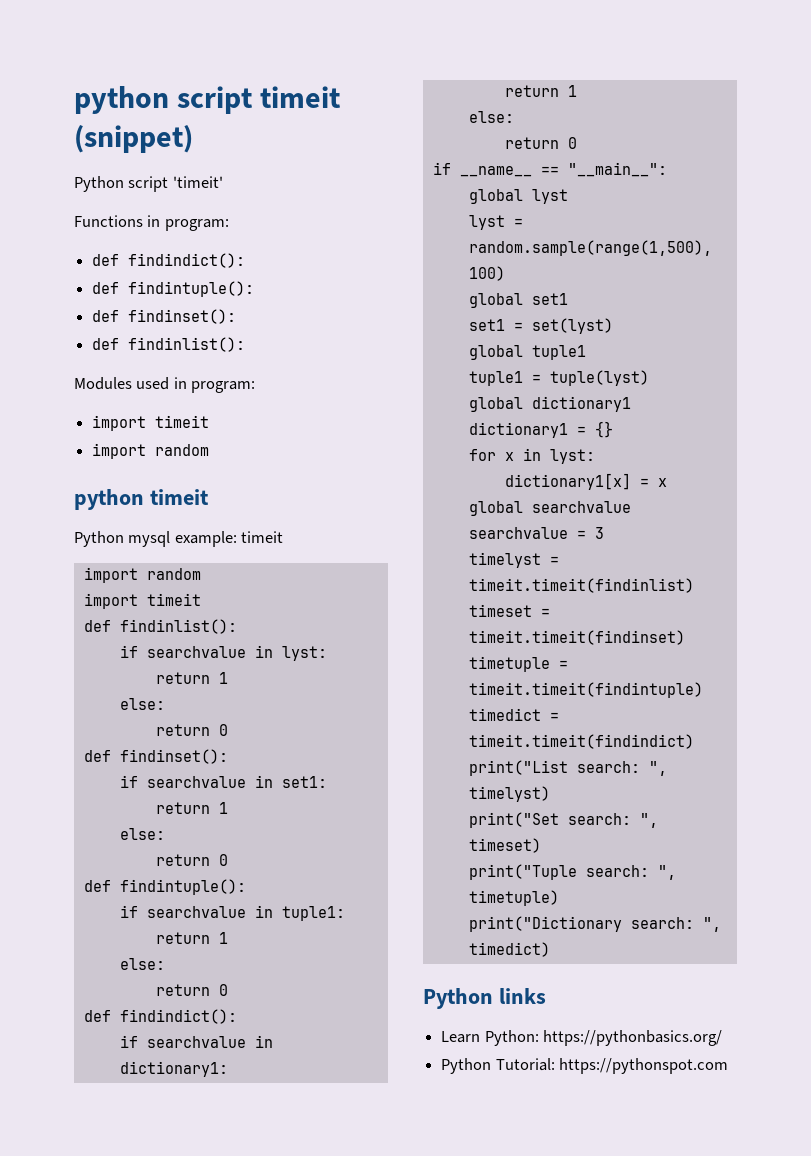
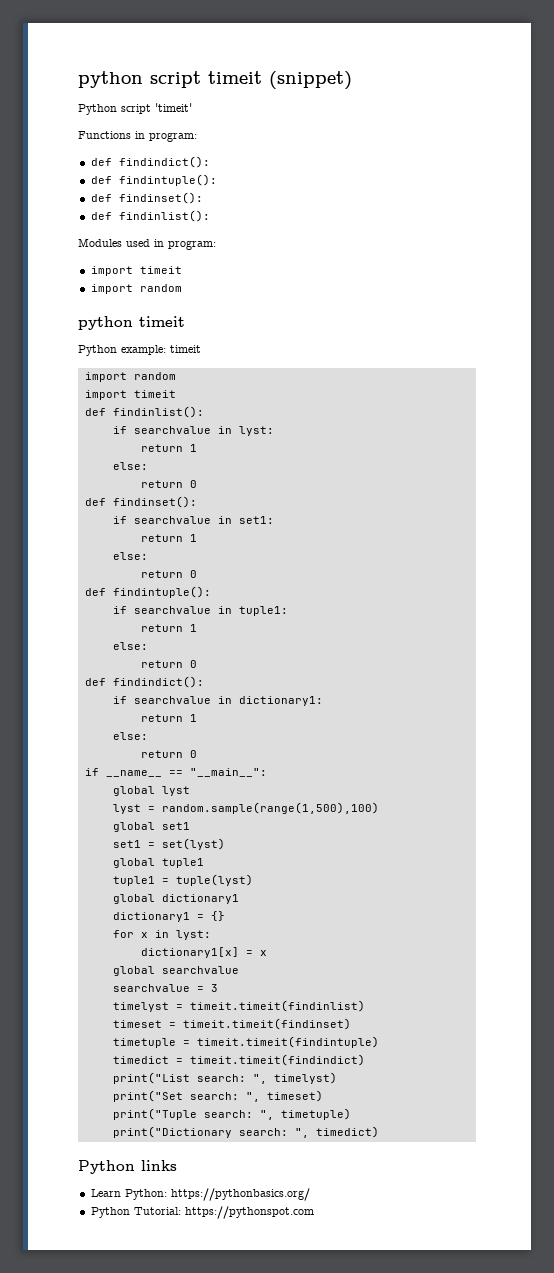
- Python mysql example: timeit
+ Python example: timeit

